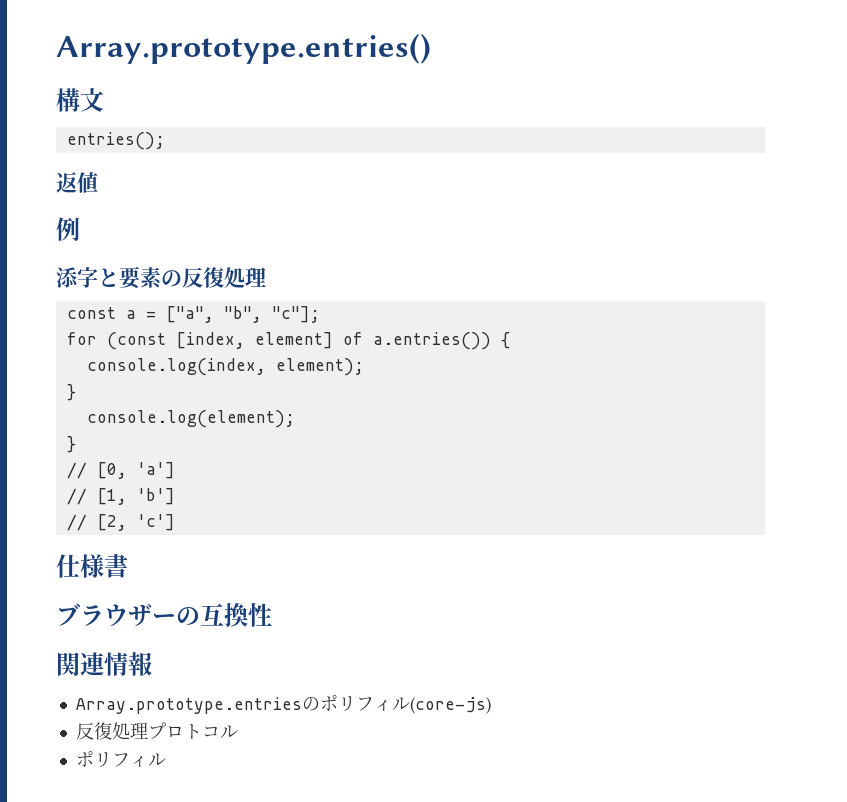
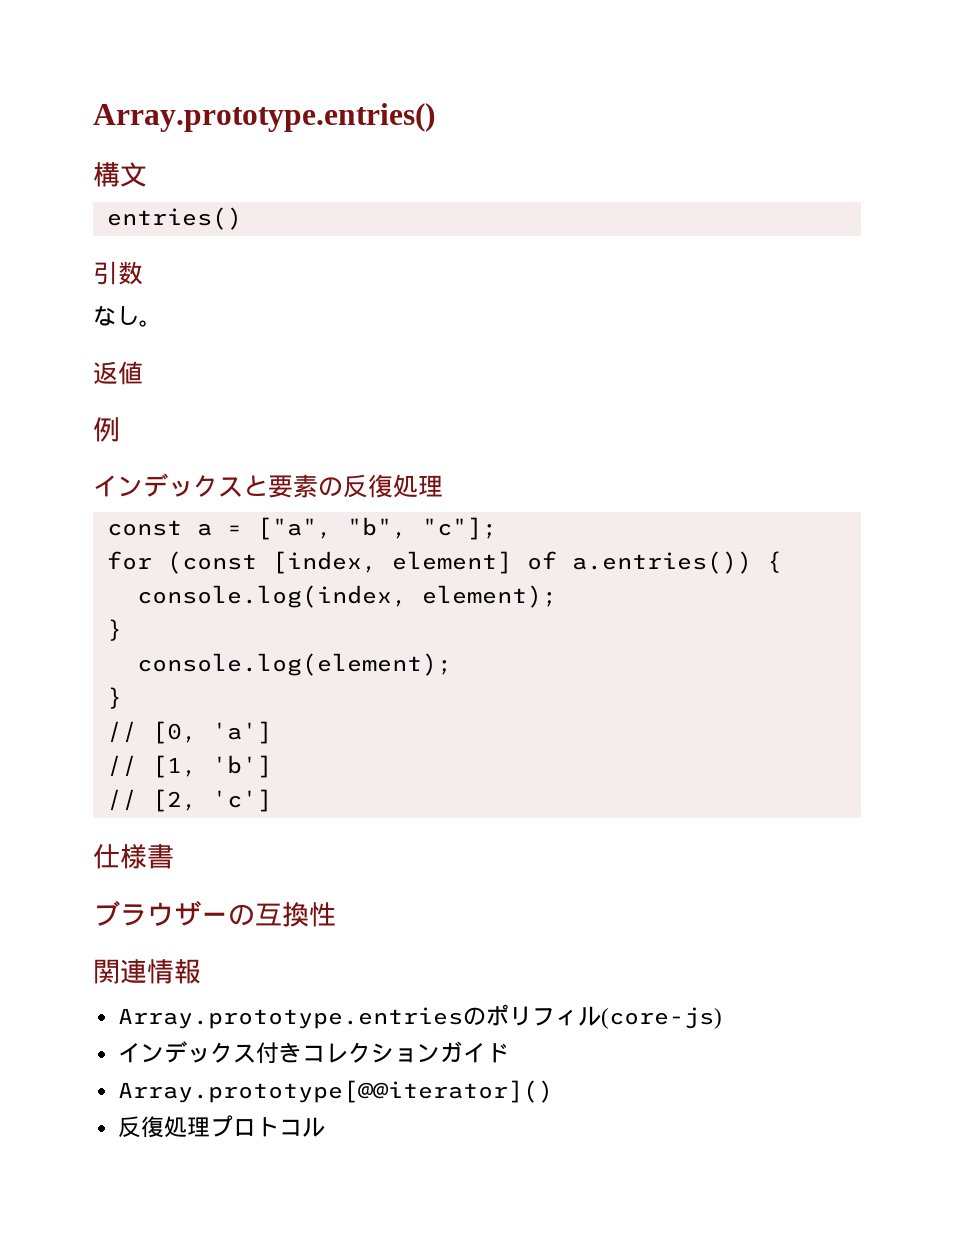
- entries();
+ entries()
+ 引数
+ なし。
- 添字と要素の反復処理
+ インデックスと要素の反復処理
+ インデックス付きコレクションガイド
+ Array.prototype[@@iterator]()
  反復処理プロトコル
- ポリフィル

